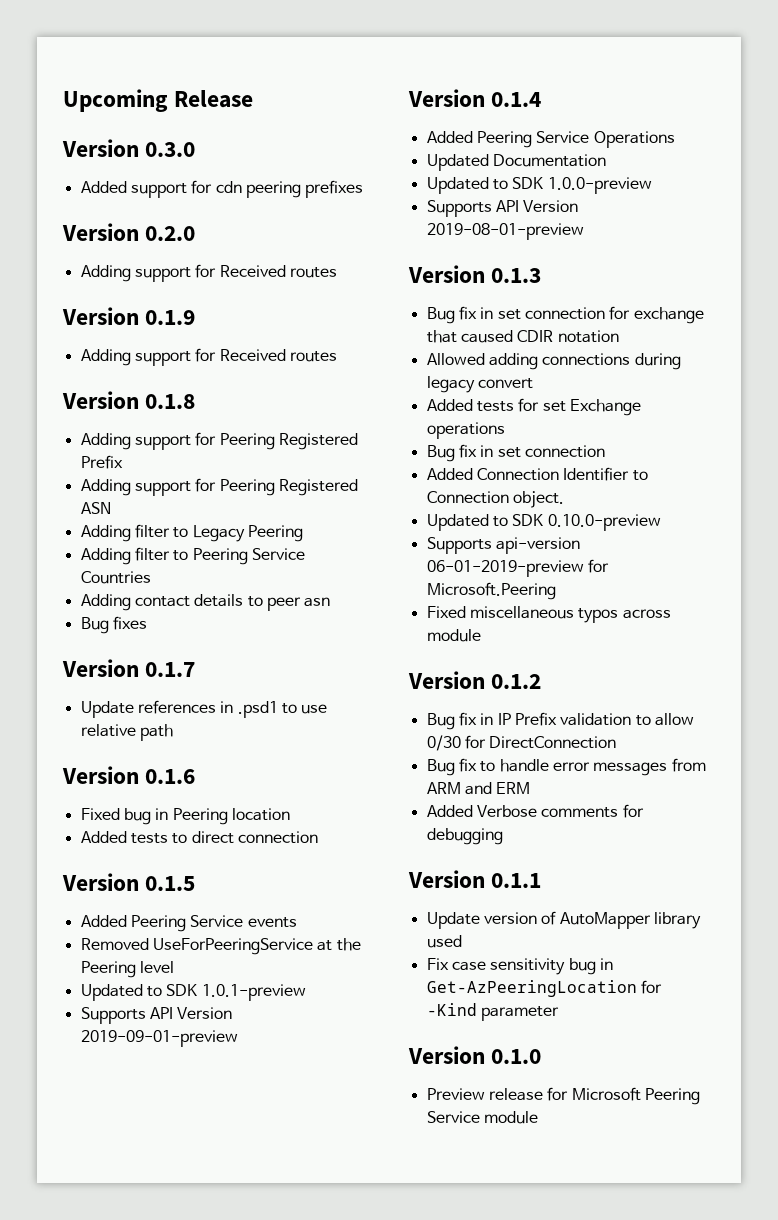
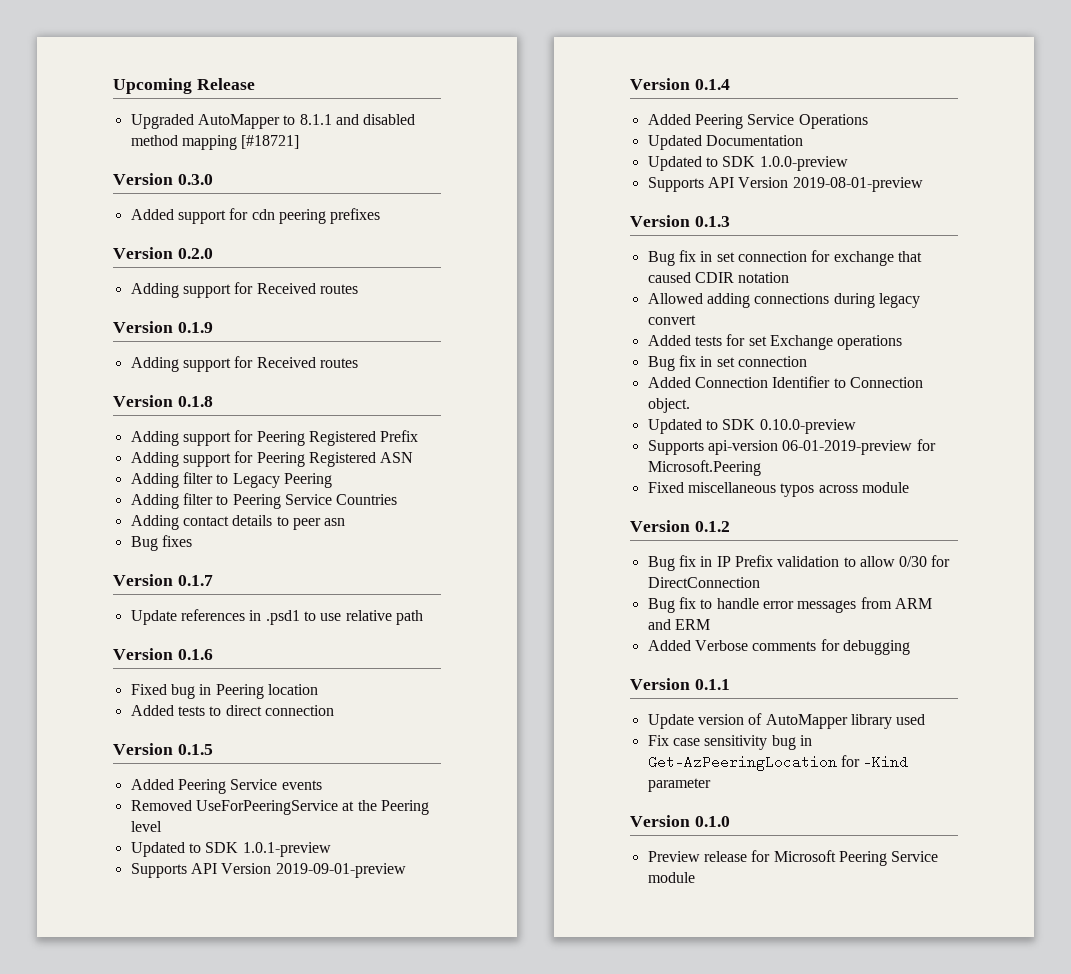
+ Upgraded AutoMapper to 8.1.1 and disabled method mapping [#18721]

